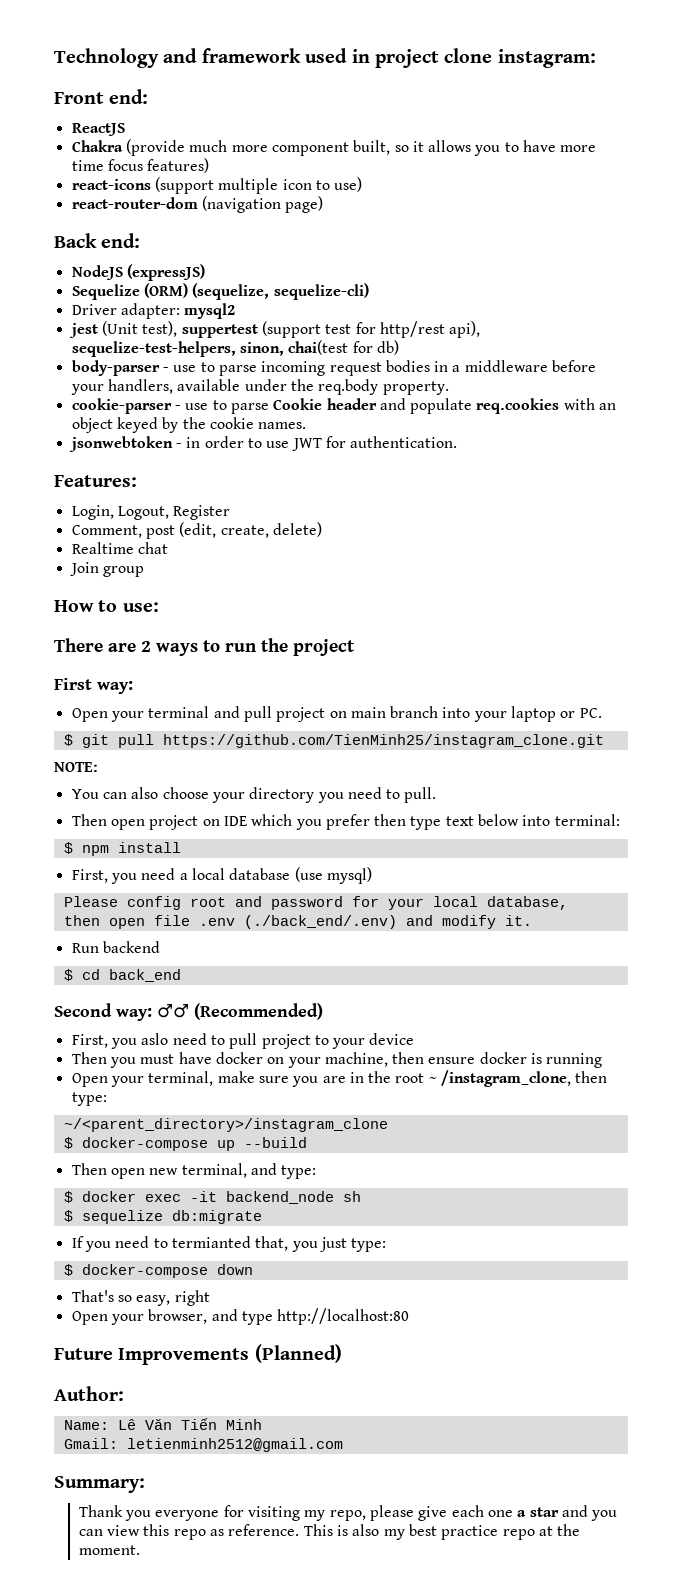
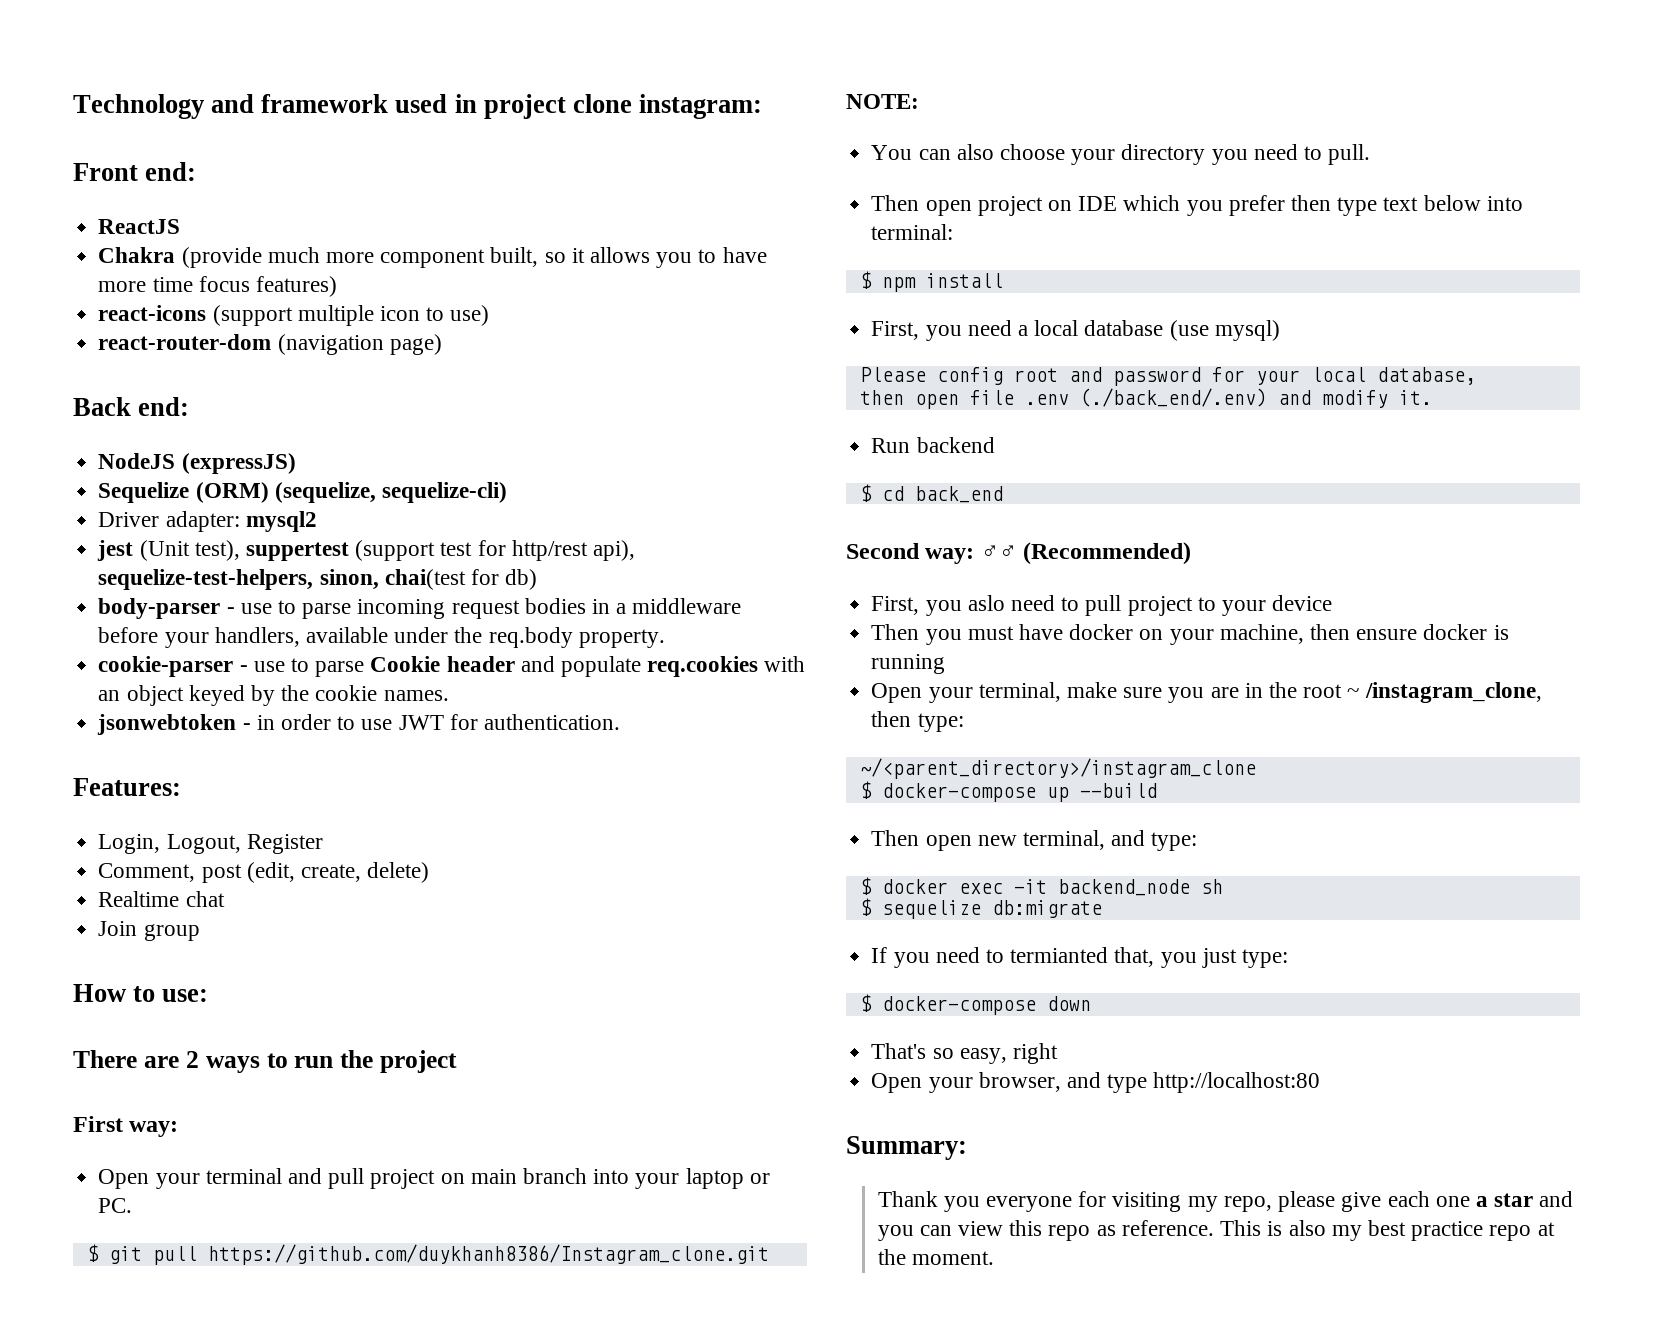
- $ git pull https://github.com/TienMinh25/instagram_clone.git
+ $ git pull https://github.com/duykhanh8386/Instagram_clone.git
- Future Improvements (Planned)
- Author:
- Name: Lê Văn Tiến Minh
- Gmail: letienminh2512@gmail.com

